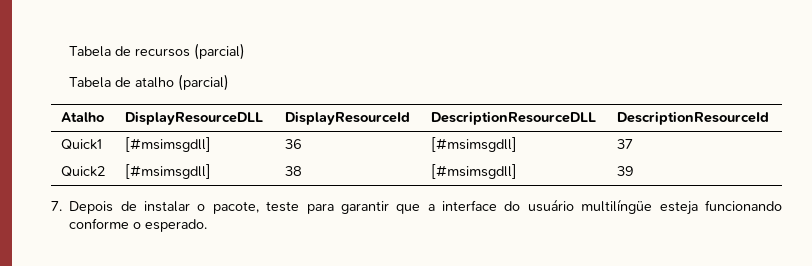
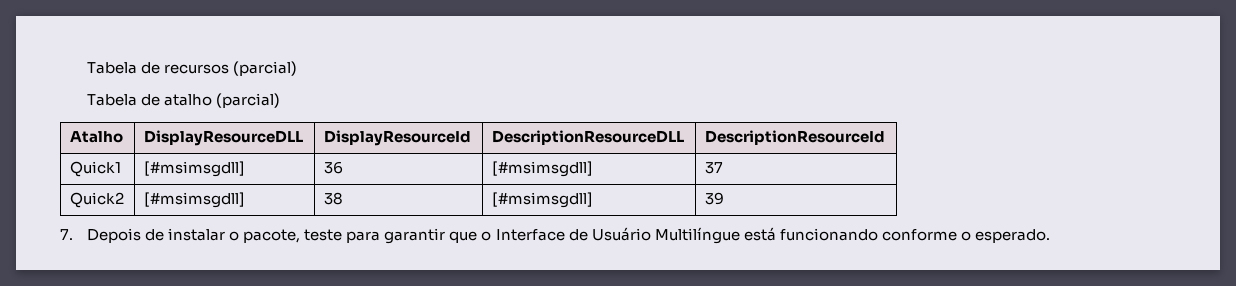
- 7. Depois de instalar o pacote, teste para garantir que a interface do usuário multilíngüe esteja funcionando conforme o esperado.
+ 7. Depois de instalar o pacote, teste para garantir que o Interface de Usuário Multilíngue está funcionando conforme o esperado.

